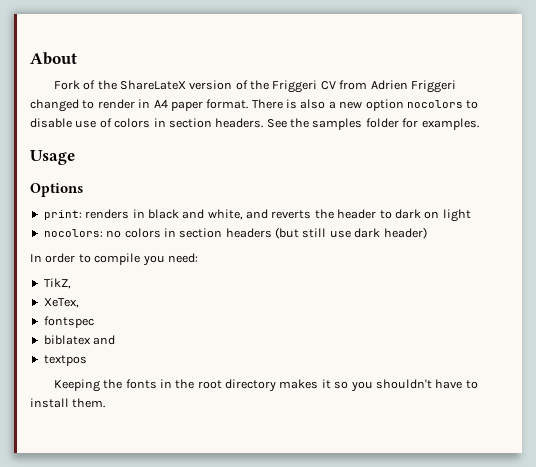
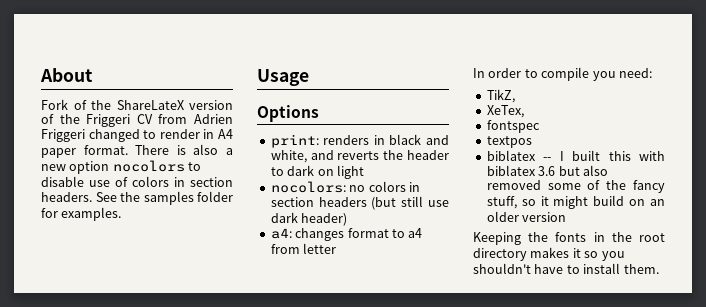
+ a4: changes format to a4 from letter
- biblatex and
  textpos
+ biblatex -- I built this with biblatex 3.6 but also removed some of the fancy stuff, so it might build on an older version

